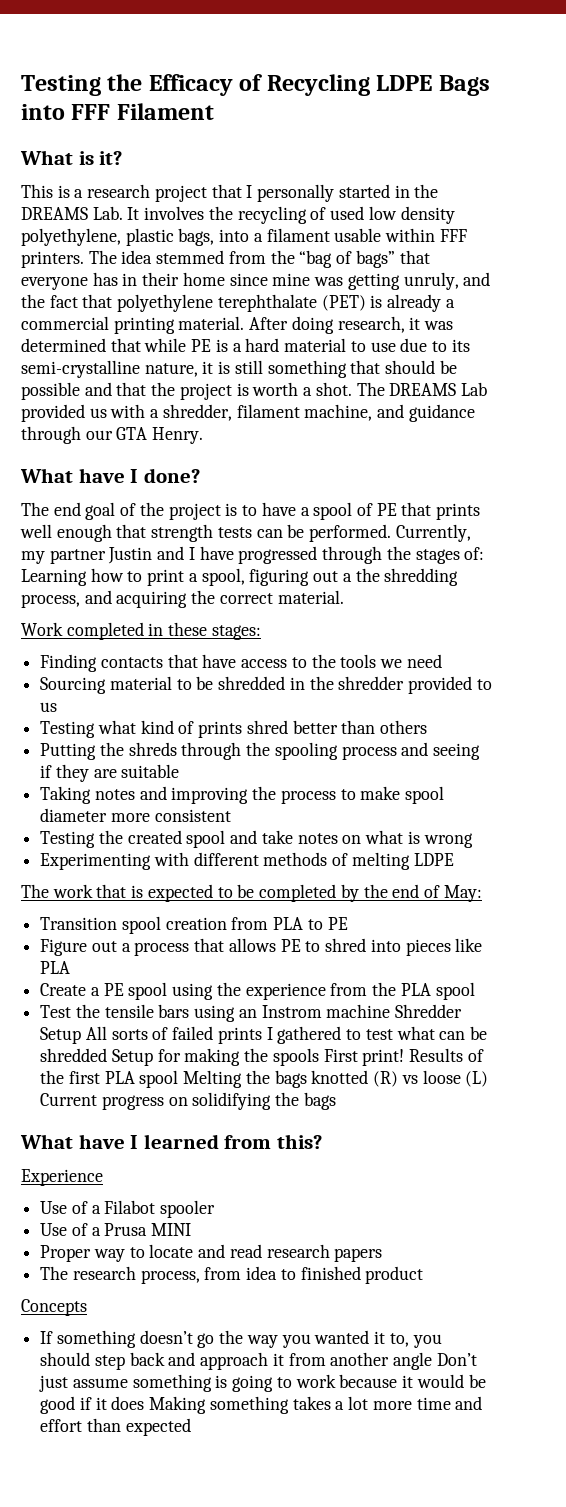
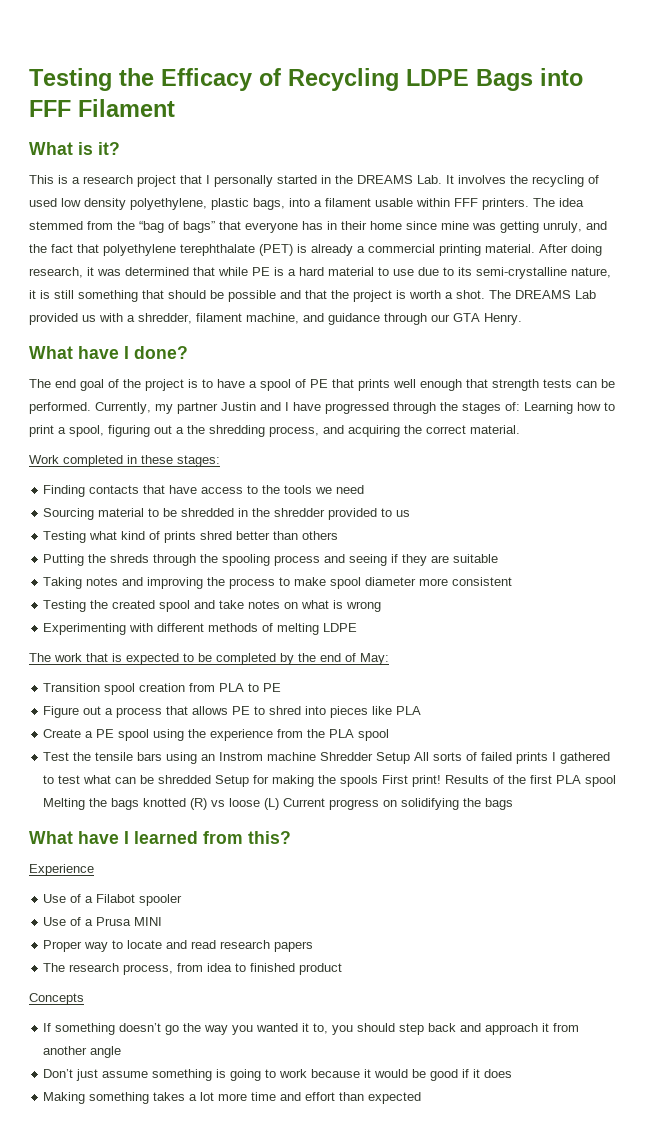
- If something doesn’t go the way you wanted it to, you should step back and approach it from another angle Don’t just assume something is going to work because it would be good if it does Making something takes a lot more time and effort than expected
+ If something doesn’t go the way you wanted it to, you should step back and approach it from another angle
+ Don’t just assume something is going to work because it would be good if it does
+ Making something takes a lot more time and effort than expected

